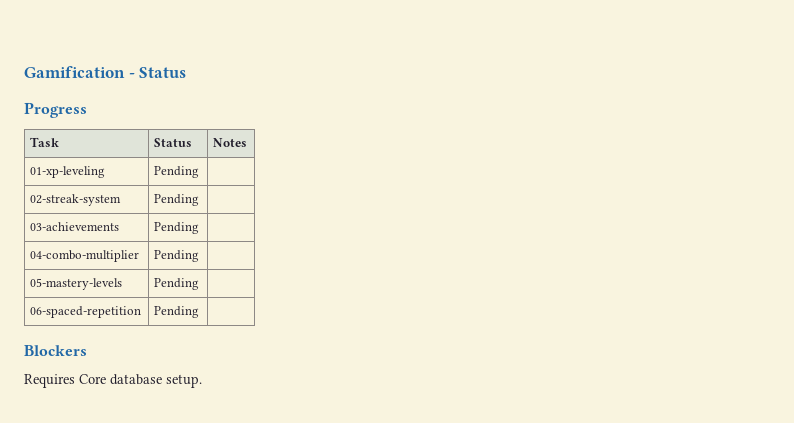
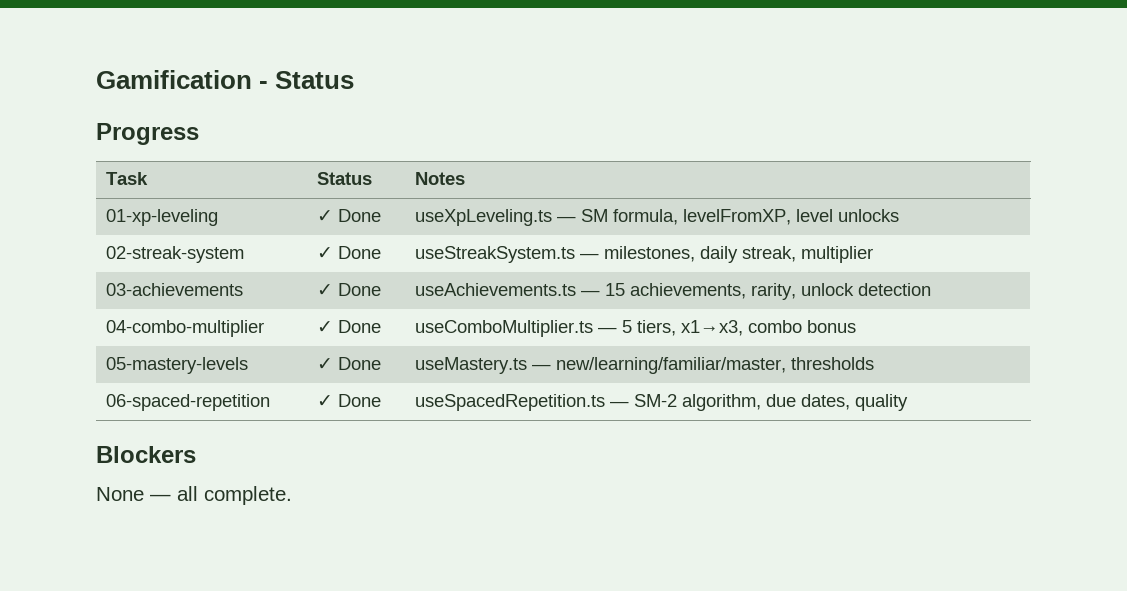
- 01-xp-leveling | Pending |
- 02-streak-system | Pending |
- 03-achievements | Pending |
- 04-combo-multiplier | Pending |
- 05-mastery-levels | Pending |
- 06-spaced-repetition | Pending |
+ 01-xp-leveling | ✓ Done | useXpLeveling.ts — SM formula, levelFromXP, level unlocks
+ 02-streak-system | ✓ Done | useStreakSystem.ts — milestones, daily streak, multiplier
+ 03-achievements | ✓ Done | useAchievements.ts — 15 achievements, rarity, unlock detection
+ 04-combo-multiplier | ✓ Done | useComboMultiplier.ts — 5 tiers, x1→x3, combo bonus
+ 05-mastery-levels | ✓ Done | useMastery.ts — new/learning/familiar/master, thresholds
+ 06-spaced-repetition | ✓ Done | useSpacedRepetition.ts — SM-2 algorithm, due dates, quality
  Blockers
- Requires Core database setup.
+ None — all complete.

